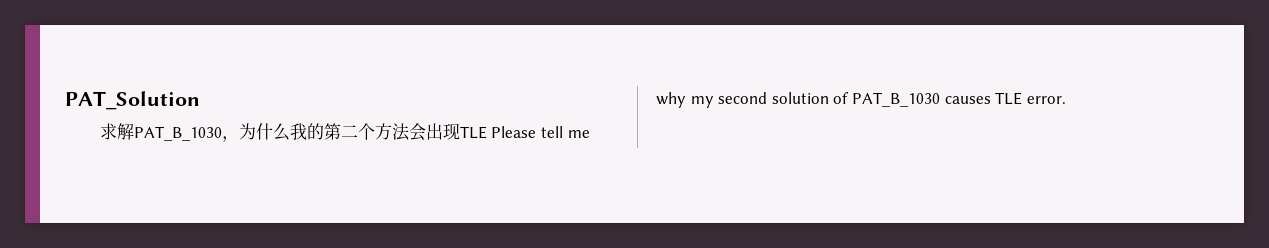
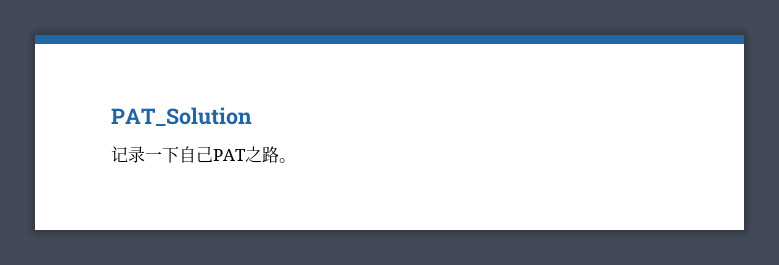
- 求解PAT_B_1030，为什么我的第二个方法会出现TLE Please tell me why my second solution of PAT_B_1030 causes TLE error.
+ 记录一下自己PAT之路。

